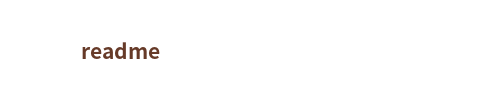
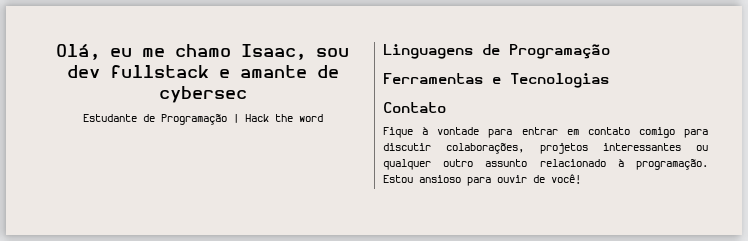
- readme
+ Olá, eu me chamo Isaac, sou dev fullstack e amante de cybersec
+ Estudante de Programação | Hack the word
+ Linguagens de Programação
+ Ferramentas e Tecnologias
+ Contato
+ Fique à vontade para entrar em contato comigo para discutir colaborações, projetos interessantes ou qualquer outro assunto relacionado à programação. Estou ansioso para ouvir de você!

